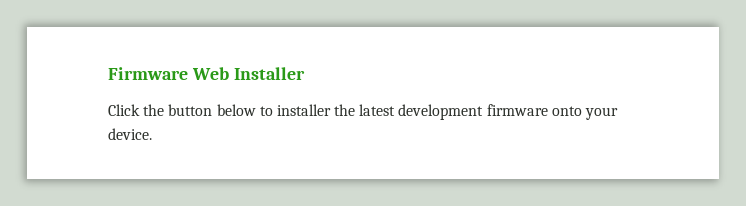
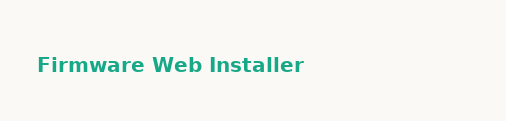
- Click the button below to installer the latest development firmware onto your device.

